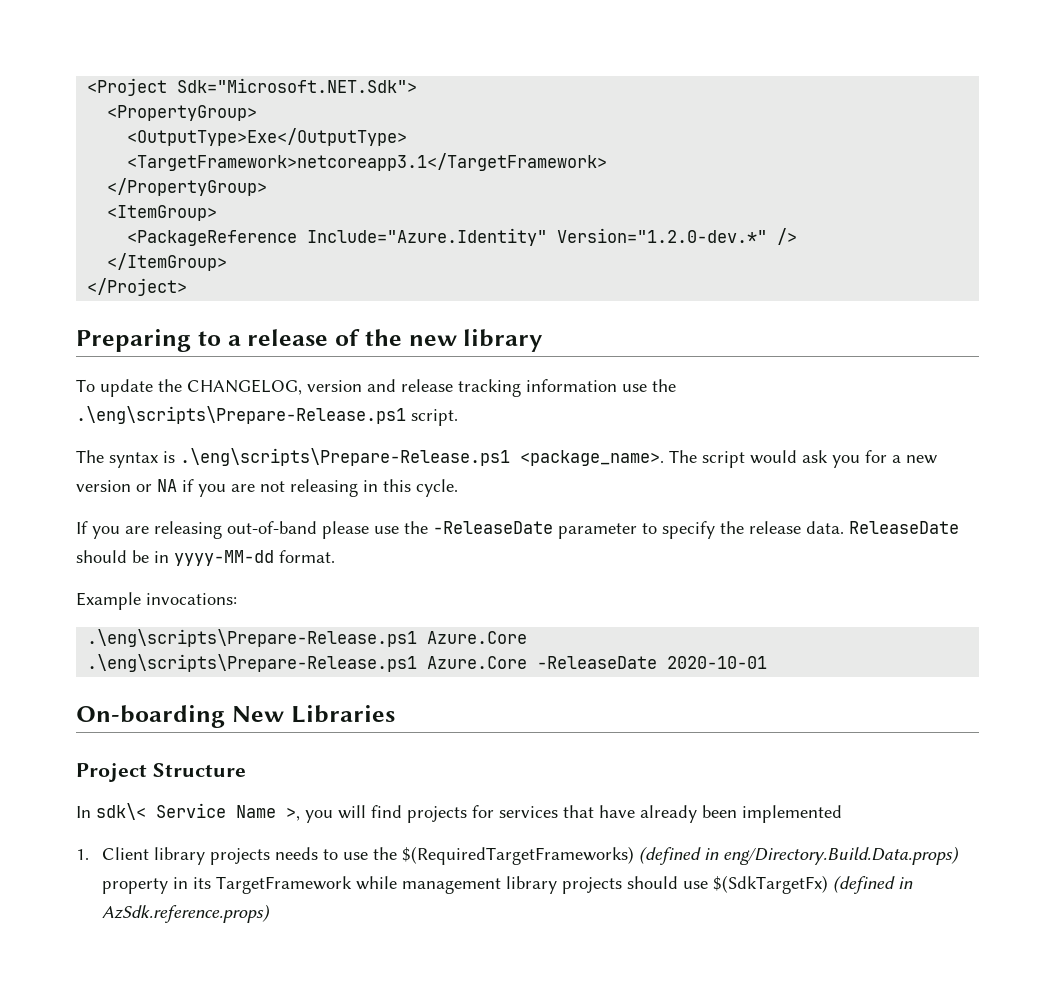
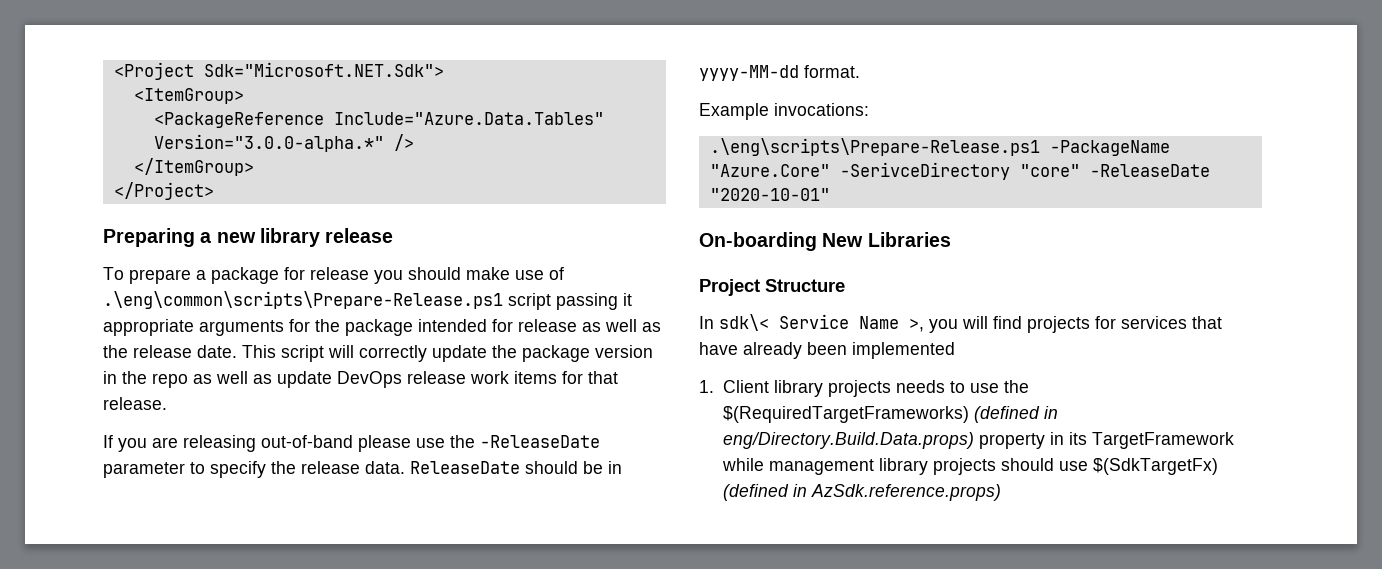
- <PropertyGroup>
- <OutputType>Exe</OutputType>
- <TargetFramework>netcoreapp3.1</TargetFramework>
- </PropertyGroup>
- <PackageReference Include="Azure.Identity" Version="1.2.0-dev.*" />
+ <PackageReference Include="Azure.Data.Tables" Version="3.0.0-alpha.*" />
- Preparing to a release of the new library
+ Preparing a new library release
- To update the CHANGELOG, version and release tracking information use the .\eng\scripts\Prepare-Release.ps1 script.
- The syntax is .\eng\scripts\Prepare-Release.ps1 <package_name>. The script would ask you for a new version or NA if you are not releasing in this cycle.
+ To prepare a package for release you should make use of .\eng\common\scripts\Prepare-Release.ps1 script passing it appropriate arguments for the package intended for release as well as the release date. This script will correctly update the package version in the repo as well as update DevOps release work items for that release.
  Example invocations:
- .\eng\scripts\Prepare-Release.ps1 Azure.Core
- .\eng\scripts\Prepare-Release.ps1 Azure.Core -ReleaseDate 2020-10-01
+ .\eng\scripts\Prepare-Release.ps1 -PackageName "Azure.Core" -SerivceDirectory "core" -ReleaseDate "2020-10-01"

